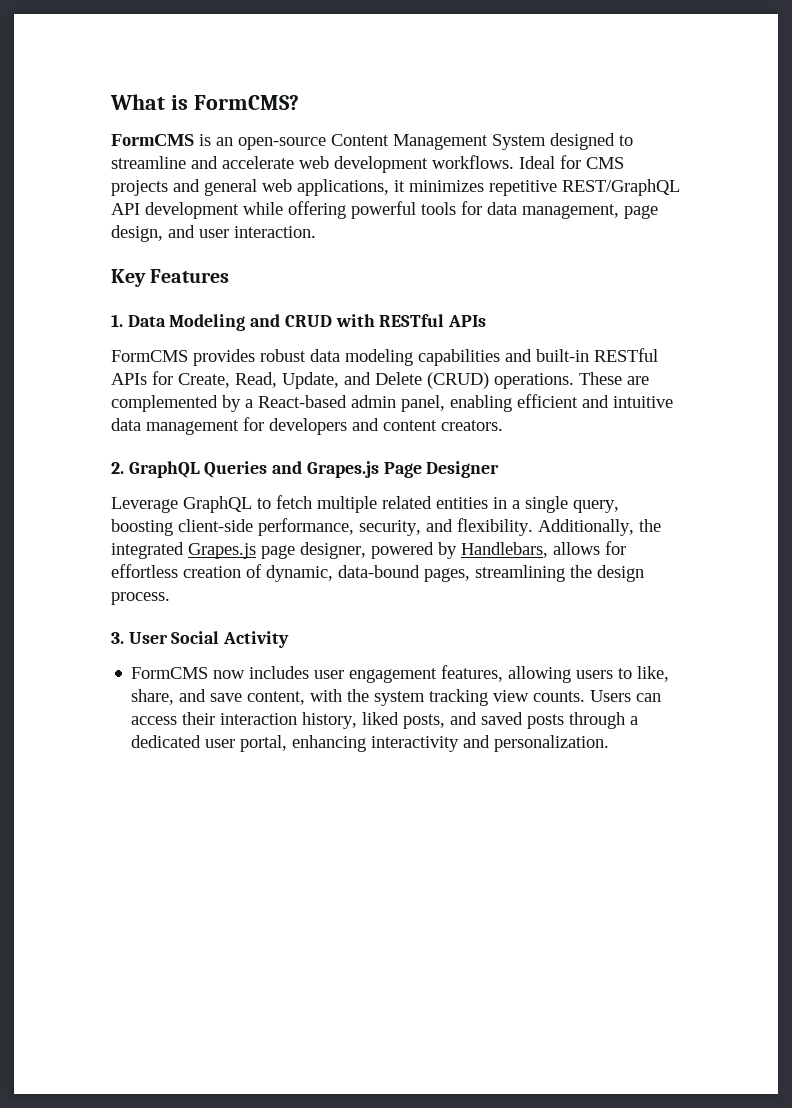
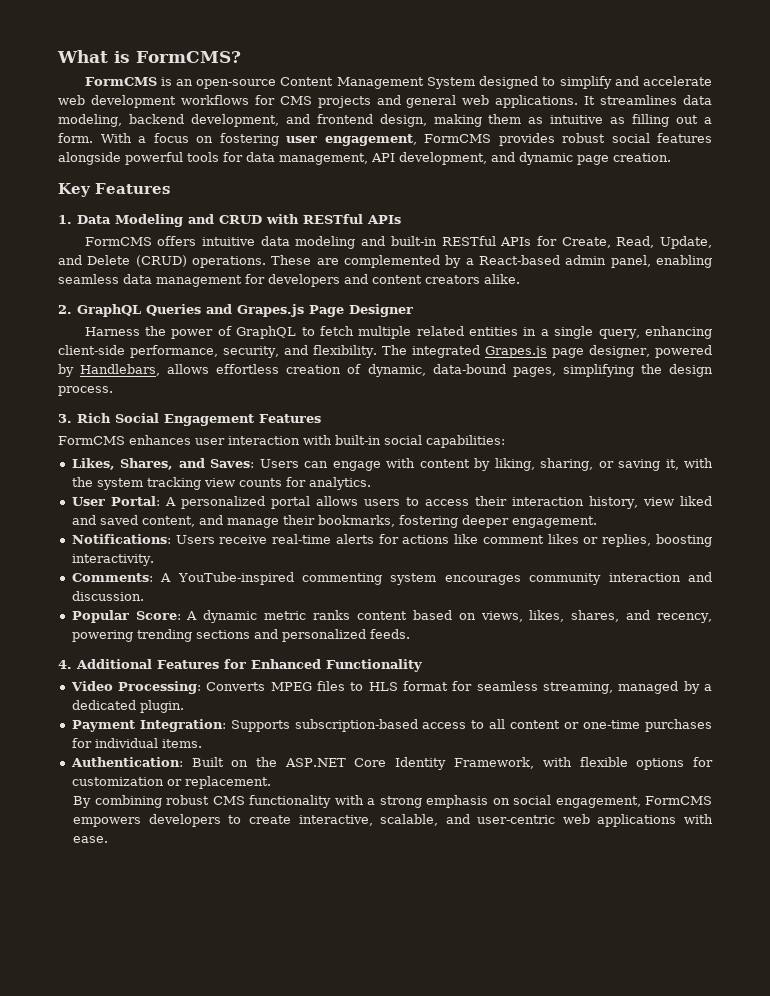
- FormCMS is an open-source Content Management System designed to streamline and accelerate web development workflows. Ideal for CMS projects and general web applications, it minimizes repetitive REST/GraphQL API development while offering powerful tools for data management, page design, and user interaction.
+ FormCMS is an open-source Content Management System designed to simplify and accelerate web development workflows for CMS projects and general web applications. It streamlines data modeling, backend development, and frontend design, making them as intuitive as filling out a form. With a focus on fostering user engagement, FormCMS provides robust social features alongside powerful tools for data management, API development, and dynamic page creation.
- FormCMS provides robust data modeling capabilities and built-in RESTful APIs for Create, Read, Update, and Delete (CRUD) operations.
+ FormCMS offers intuitive data modeling and built-in RESTful APIs for Create, Read, Update, and Delete (CRUD) operations.
- These are complemented by a React-based admin panel, enabling efficient and intuitive data management for developers and content creators.
+ These are complemented by a React-based admin panel, enabling seamless data management for developers and content creators alike.
- Leverage GraphQL to fetch multiple related entities in a single query, boosting client-side performance, security, and flexibility.
+ Harness the power of GraphQL to fetch multiple related entities in a single query, enhancing client-side performance, security, and flexibility.
- Additionally, the integrated Grapes.js page designer, powered by Handlebars, allows for effortless creation of dynamic, data-bound pages, streamlining the design process.
+ The integrated Grapes.js page designer, powered by Handlebars, allows effortless creation of dynamic, data-bound pages, simplifying the design process.
- 3. User Social Activity
- FormCMS now includes user engagement features, allowing users to like, share, and save content, with the system tracking view counts. Users can access their interaction history, liked posts, and saved posts through a dedicated user portal, enhancing interactivity and personalization.
+ 3. Rich Social Engagement Features
+ FormCMS enhances user interaction with built-in social capabilities:
+ Likes, Shares, and Saves: Users can engage with content by liking, sharing, or saving it, with the system tracking view counts for analytics.
+ User Portal: A personalized portal allows users to access their interaction history, view liked and saved content, and manage their bookmarks, fostering deeper engagement.
+ Notifications: Users receive real-time alerts for actions like comment likes or replies, boosting interactivity.
+ Comments: A YouTube-inspired commenting system encourages community interaction and discussion.
+ Popular Score: A dynamic metric ranks content based on views, likes, shares, and recency, powering trending sections and personalized feeds.
+ 4. Additional Features for Enhanced Functionality
+ Video Processing: Converts MPEG files to HLS format for seamless streaming, managed by a dedicated plugin.
+ Payment Integration: Supports subscription-based access to all content or one-time purchases for individual items.
+ Authentication: Built on the ASP.NET Core Identity Framework, with flexible options for customization or replacement.
+ By combining robust CMS functionality with a strong emphasis on social engagement, FormCMS empowers developers to create interactive, scalable, and user-centric web applications with ease.

